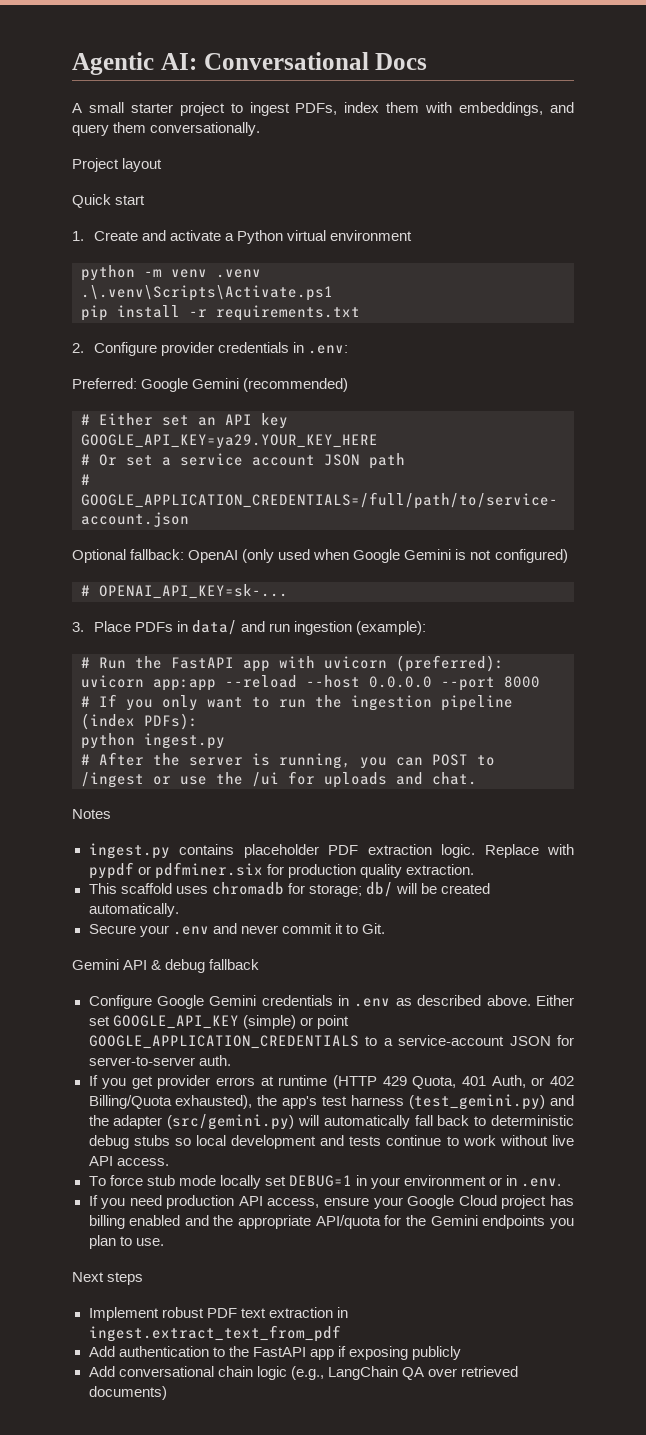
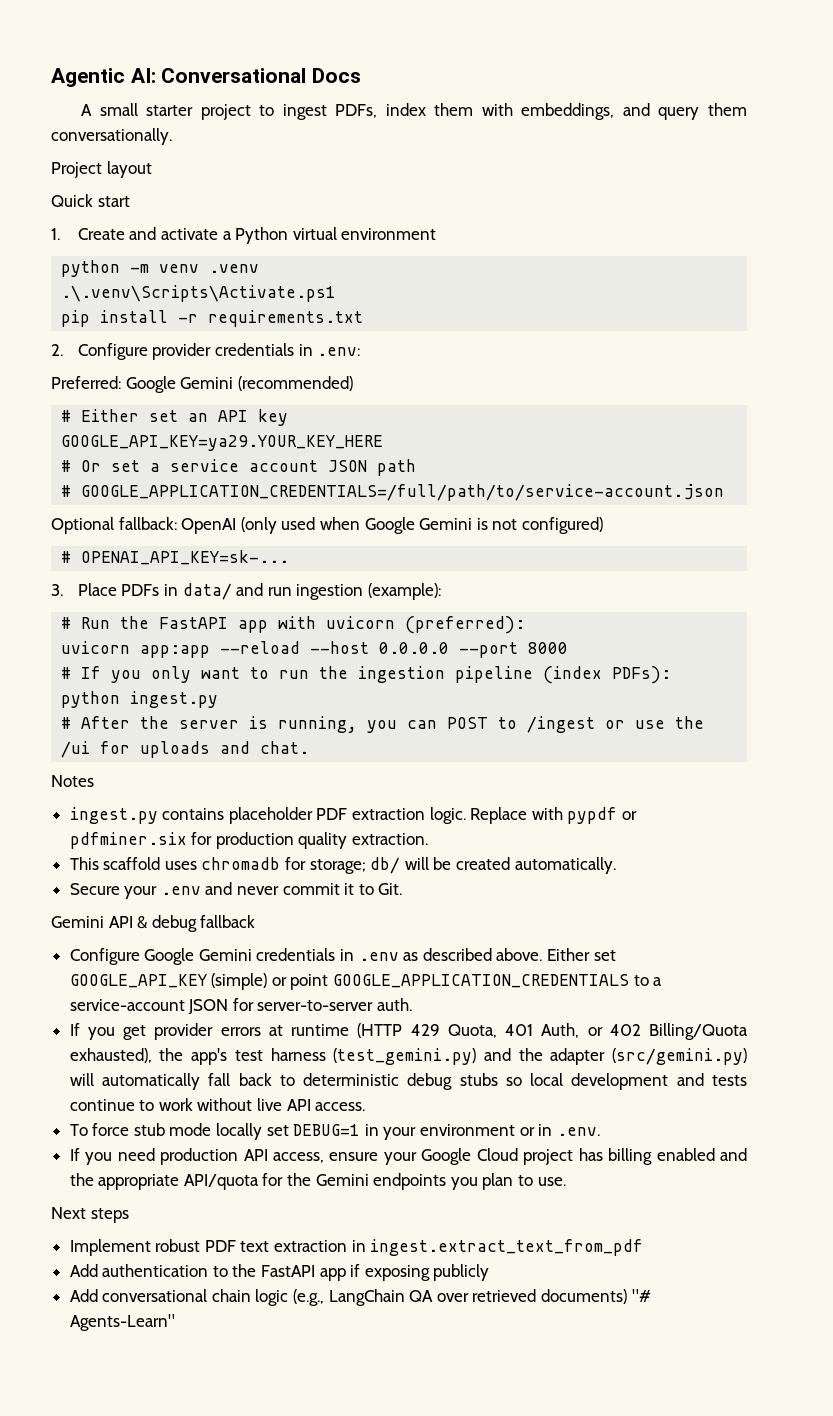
- Add conversational chain logic (e.g., LangChain QA over retrieved documents)
+ Add conversational chain logic (e.g., LangChain QA over retrieved documents) "# Agents-Learn"

